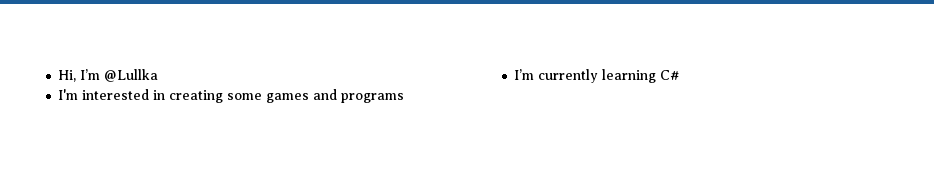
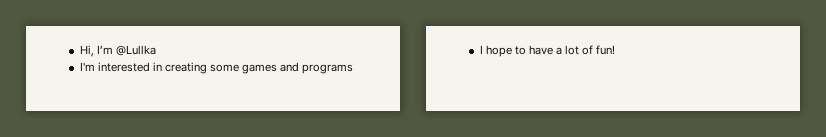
- I’m currently learning C#
+ I hope to have a lot of fun!

